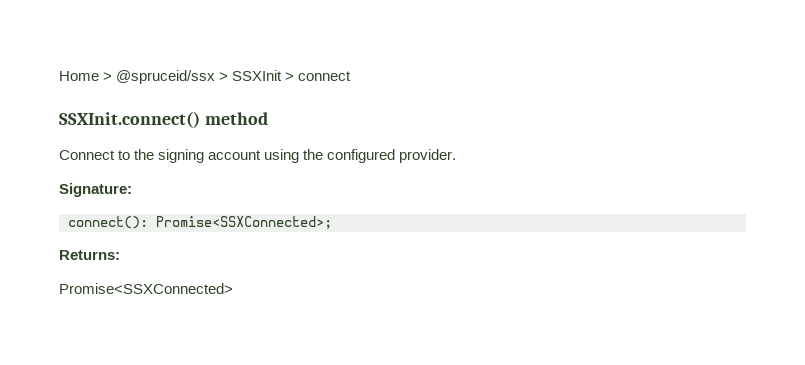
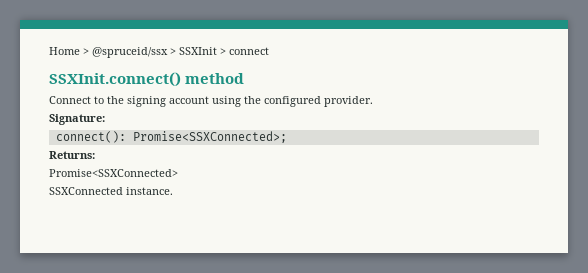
+ SSXConnected instance.

